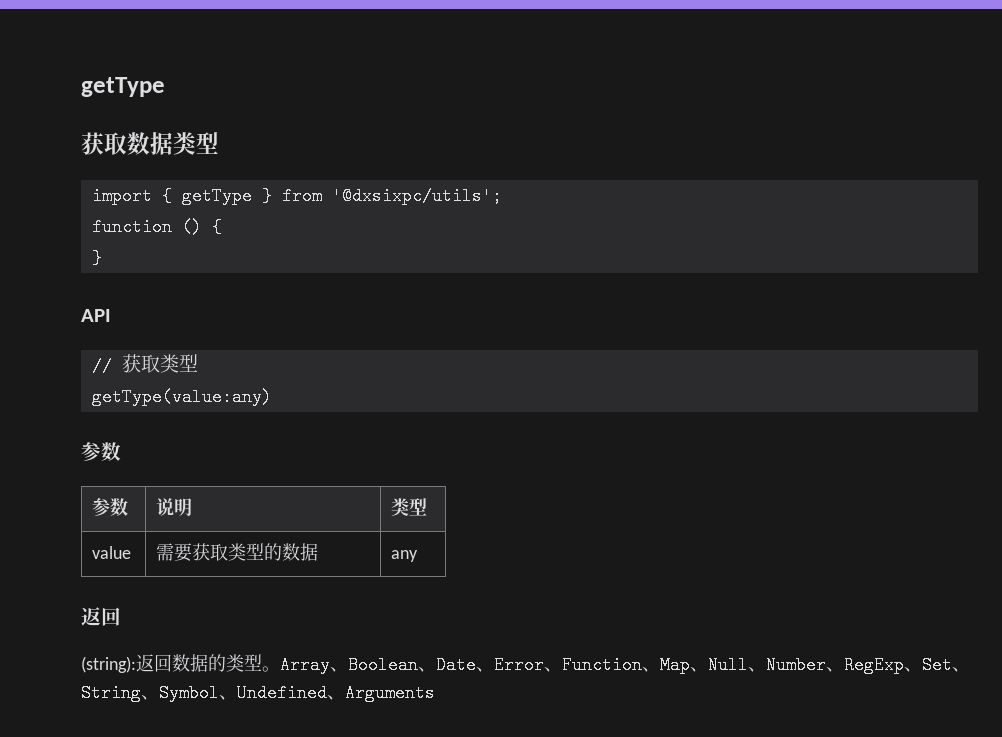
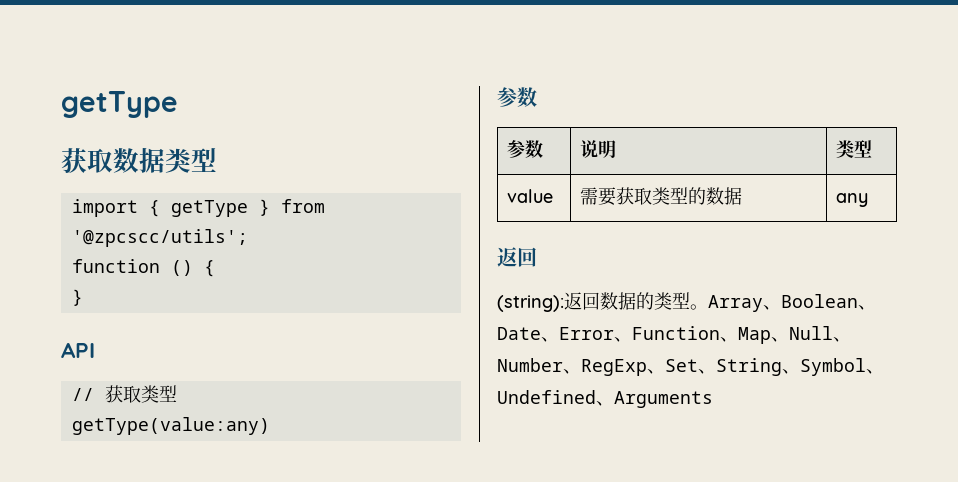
- import { getType } from '@dxsixpc/utils';
+ import { getType } from '@zpcscc/utils';

